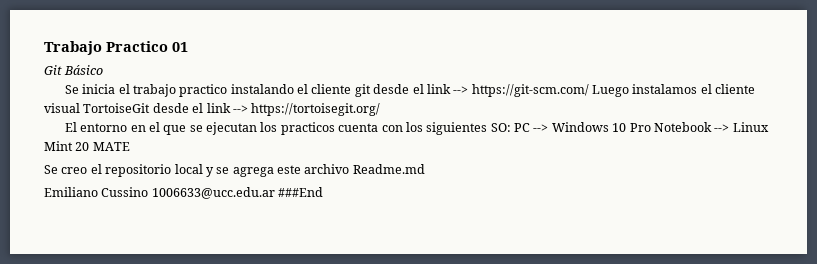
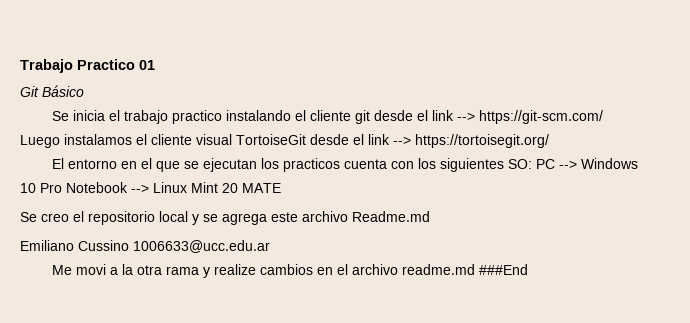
- Emiliano Cussino 1006633@ucc.edu.ar ###End
+ Emiliano Cussino 1006633@ucc.edu.ar
+ Me movi a la otra rama y realize cambios en el archivo readme.md ###End

